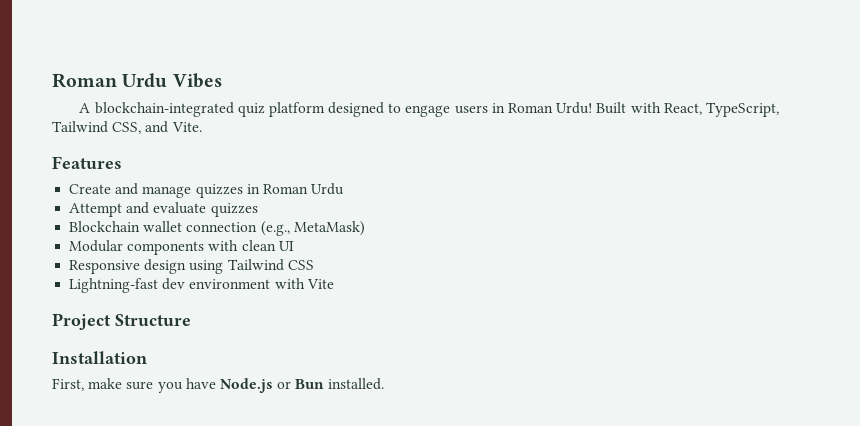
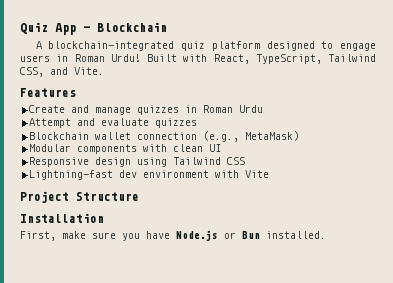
- Roman Urdu Vibes
+ Quiz App - Blockchain

